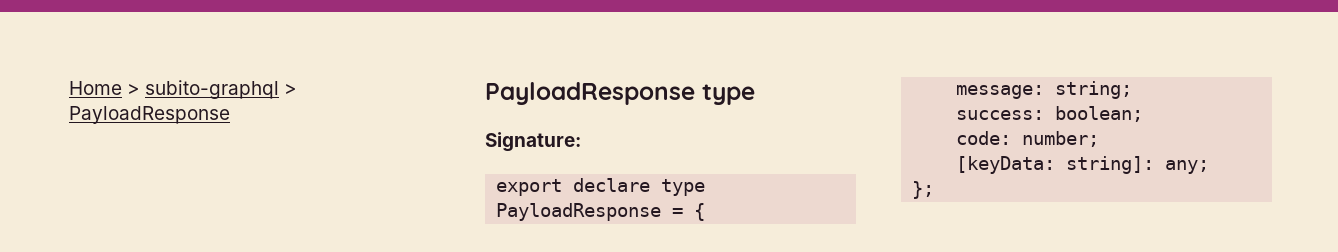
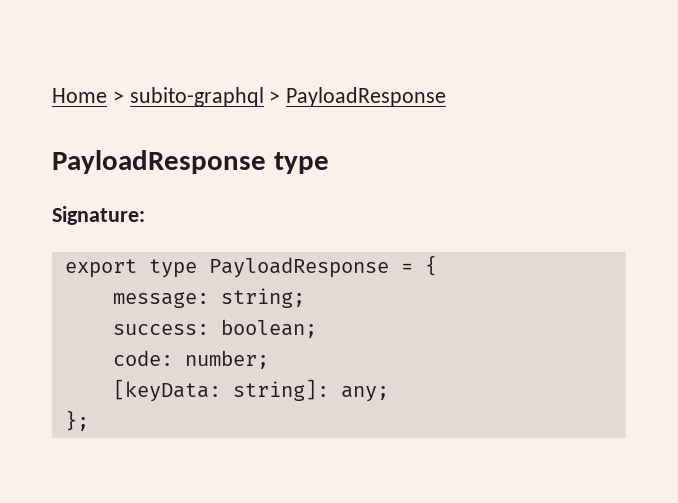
- export declare type PayloadResponse = {
+ export type PayloadResponse = {

